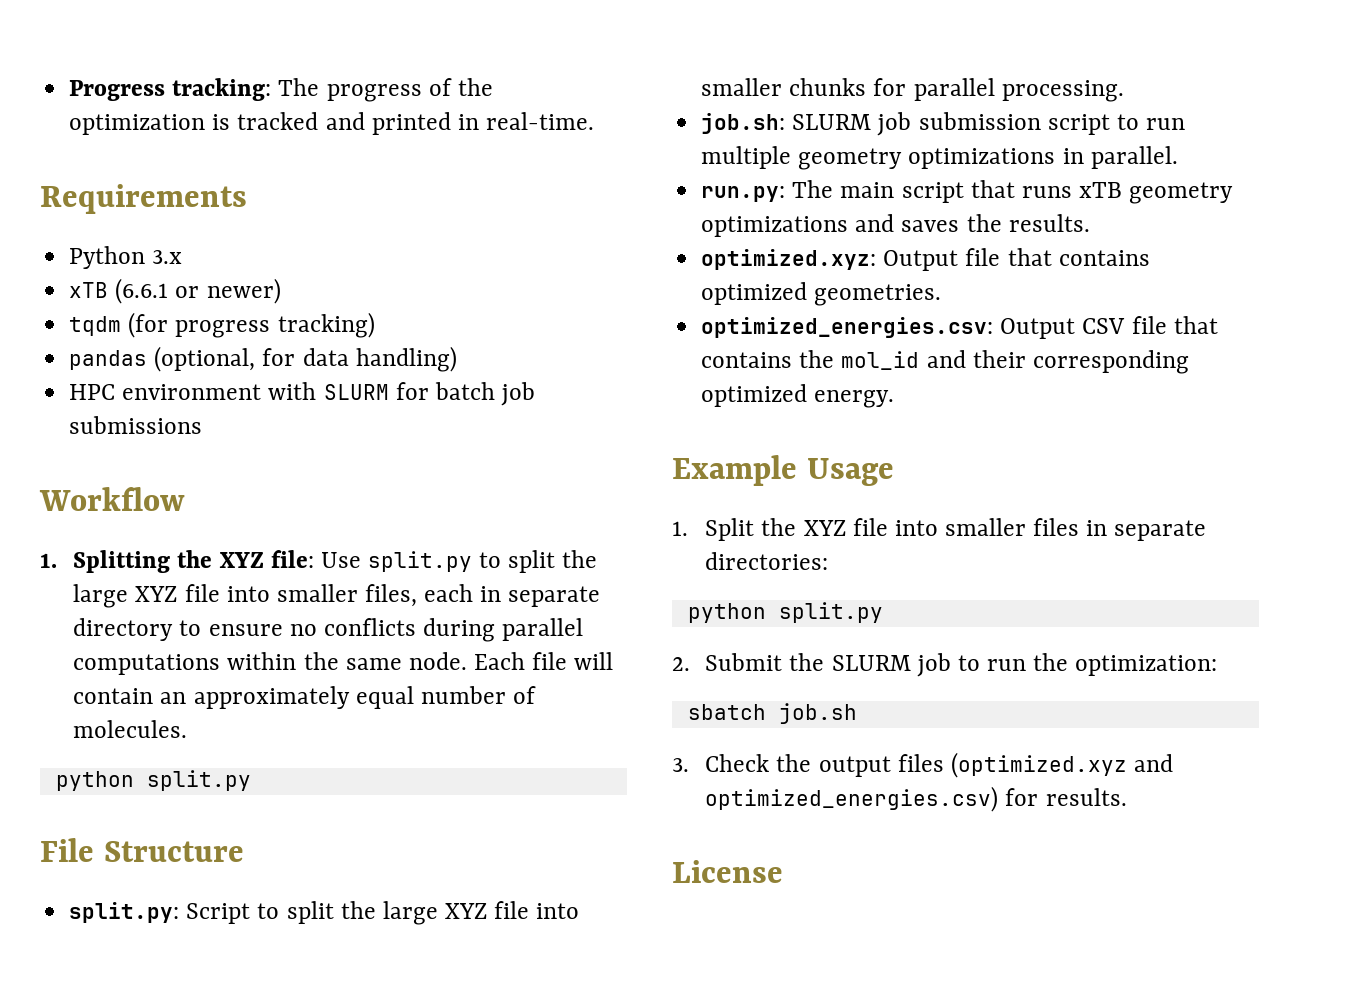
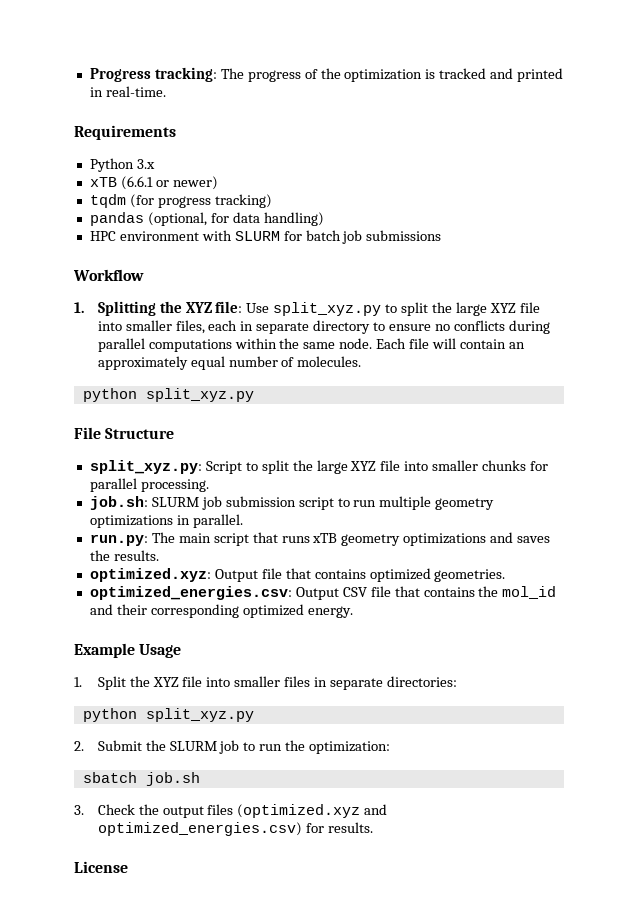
- 1. Splitting the XYZ file: Use split.py to split the large XYZ file into smaller files, each in separate directory to ensure no conflicts during parallel computations within the same node.
+ 1. Splitting the XYZ file: Use split_xyz.py to split the large XYZ file into smaller files, each in separate directory to ensure no conflicts during parallel computations within the same node.
  Each file will contain an approximately equal number of molecules.
- python split.py
+ python split_xyz.py
- split.py: Script to split the large XYZ file into smaller chunks for parallel processing.
+ split_xyz.py: Script to split the large XYZ file into smaller chunks for parallel processing.
  1. Split the XYZ file into smaller files in separate directories:
- python split.py
+ python split_xyz.py

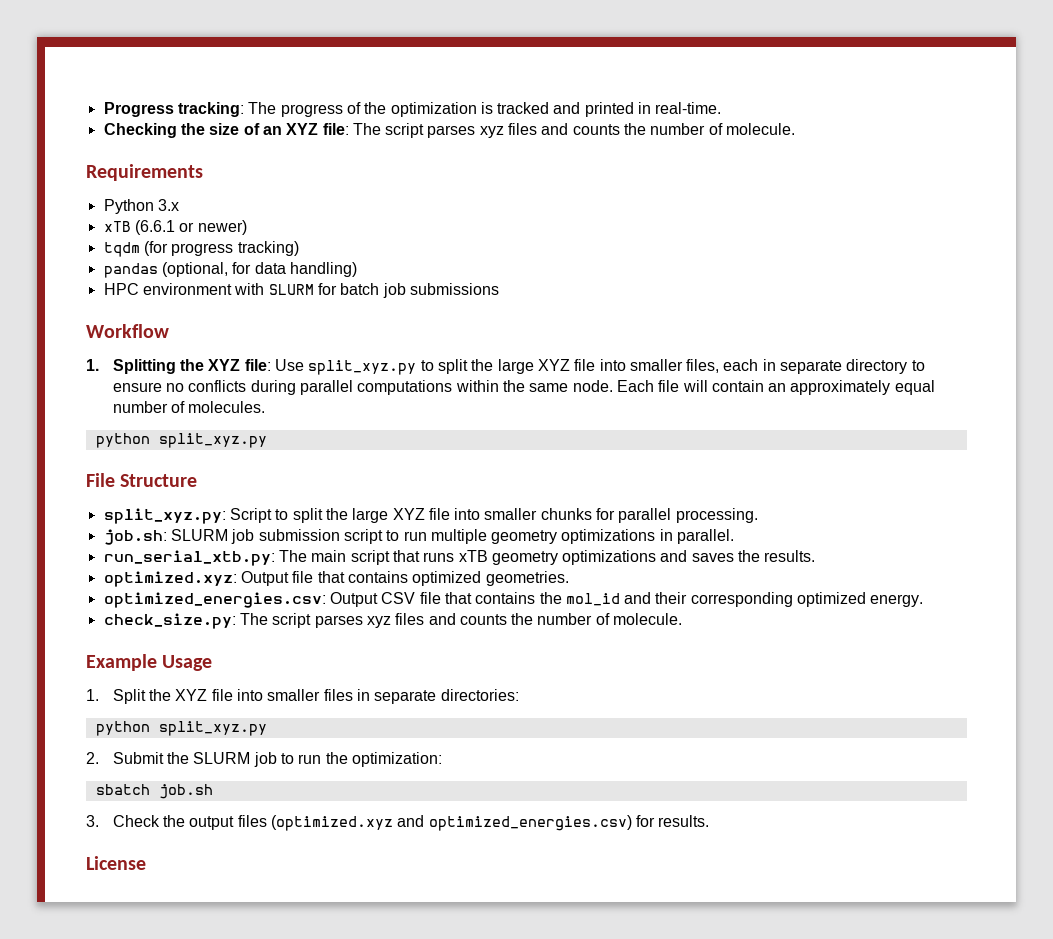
+ Checking the size of an XYZ file: The script parses xyz files and counts the number of molecule.
- run.py: The main script that runs xTB geometry optimizations and saves the results.
+ run_serial_xtb.py: The main script that runs xTB geometry optimizations and saves the results.
+ check_size.py: The script parses xyz files and counts the number of molecule.

